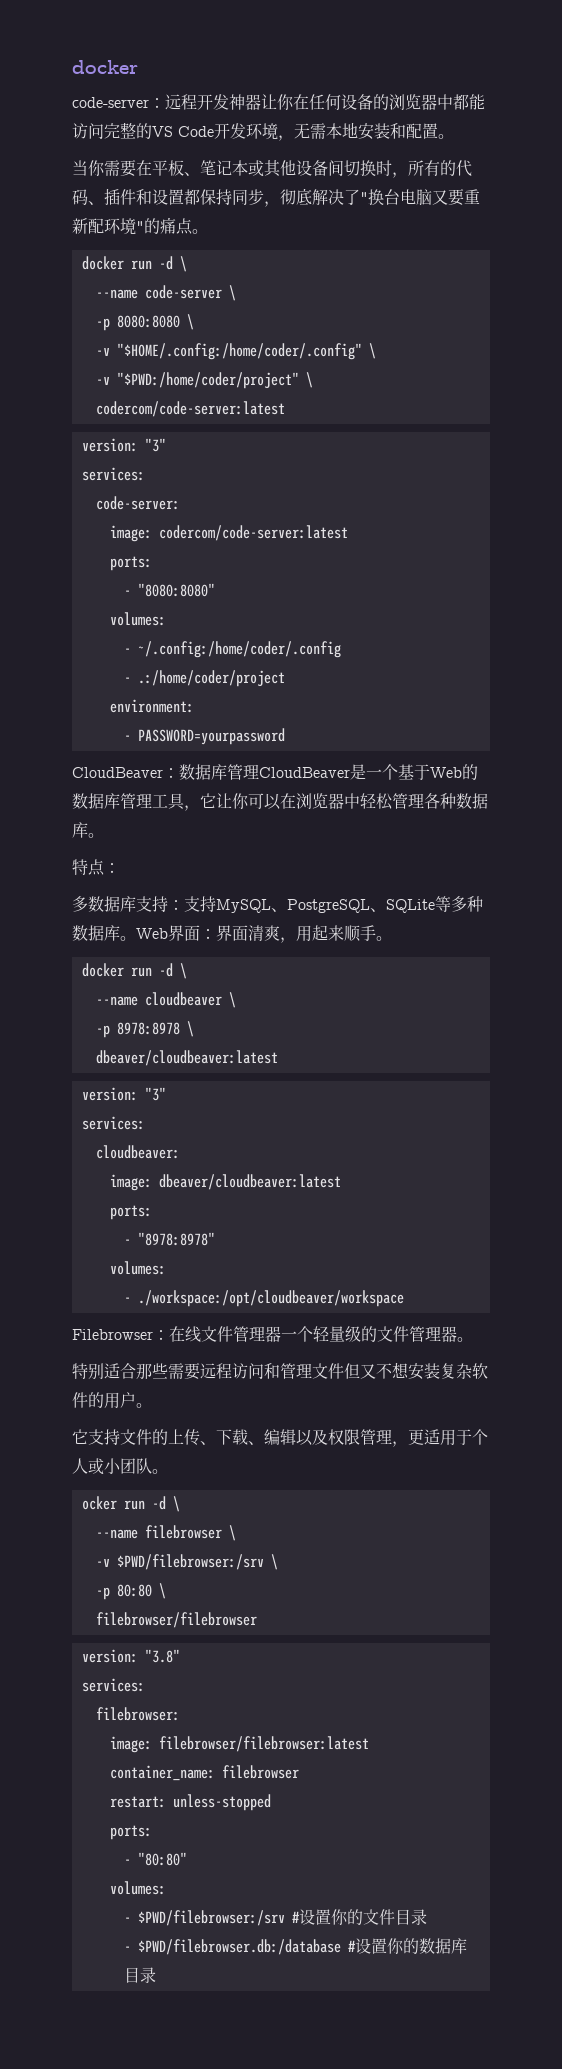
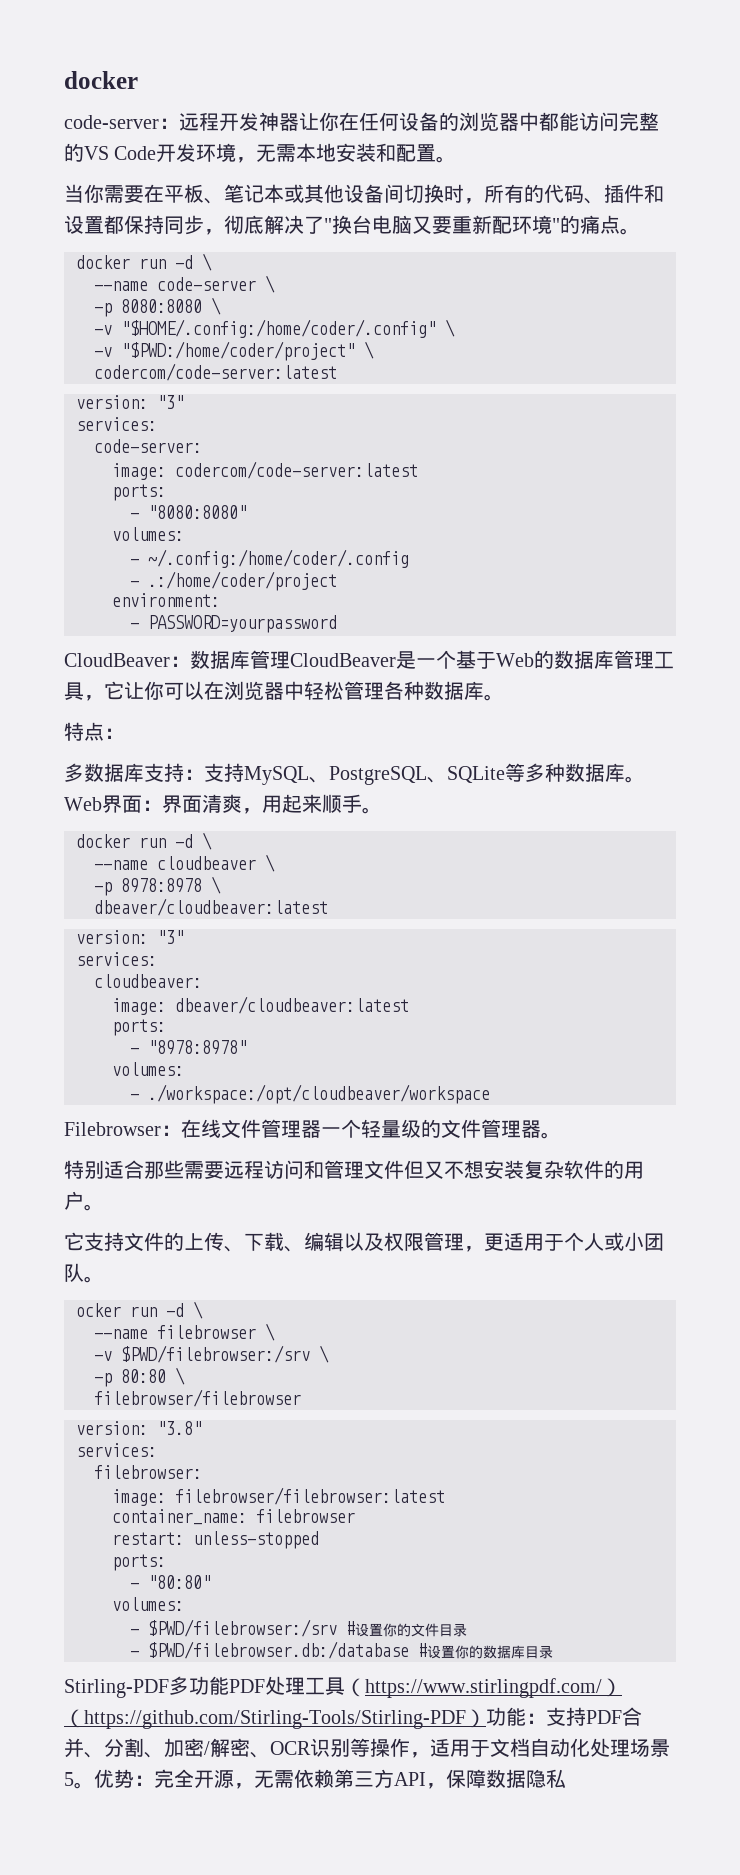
+ Stirling-PDF多功能PDF处理工具（https://www.stirlingpdf.com/）（https://github.com/Stirling-Tools/Stirling-PDF）功能：支持PDF合并、分割、加密/解密、OCR识别等操作，适用于文档自动化处理场景5。优势：完全开源，无需依赖第三方API，保障数据隐私

